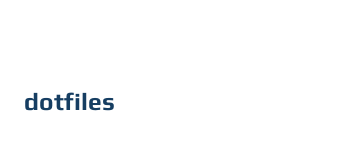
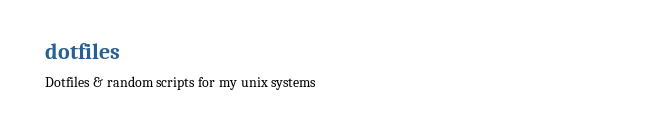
+ Dotfiles & random scripts for my unix systems

